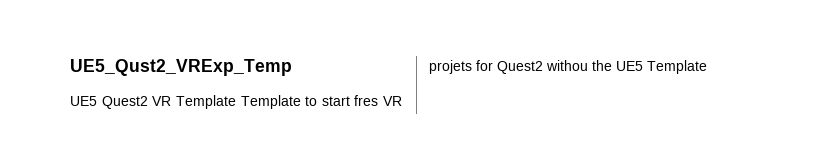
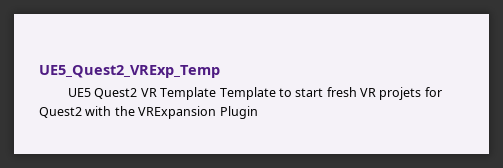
- UE5_Qust2_VRExp_Temp
+ UE5_Quest2_VRExp_Temp
- UE5 Quest2 VR Template Template to start fres VR projets for Quest2 withou the UE5 Template
+ UE5 Quest2 VR Template Template to start fresh VR projets for Quest2 with the VRExpansion Plugin

